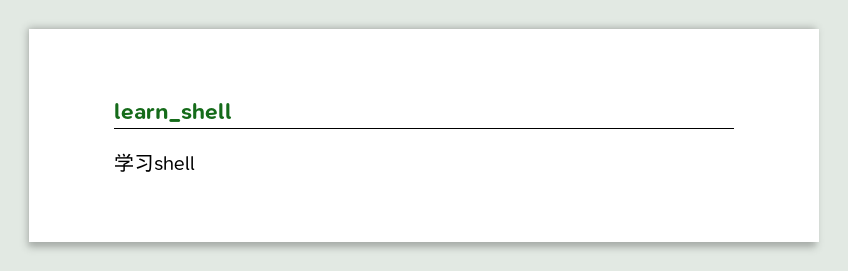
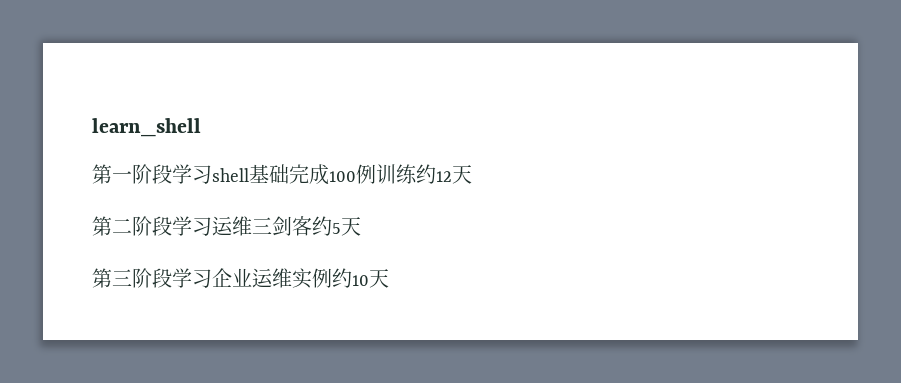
- 学习shell
+ 第一阶段学习shell基础完成100例训练约12天
+ 第二阶段学习运维三剑客约5天
+ 第三阶段学习企业运维实例约10天

